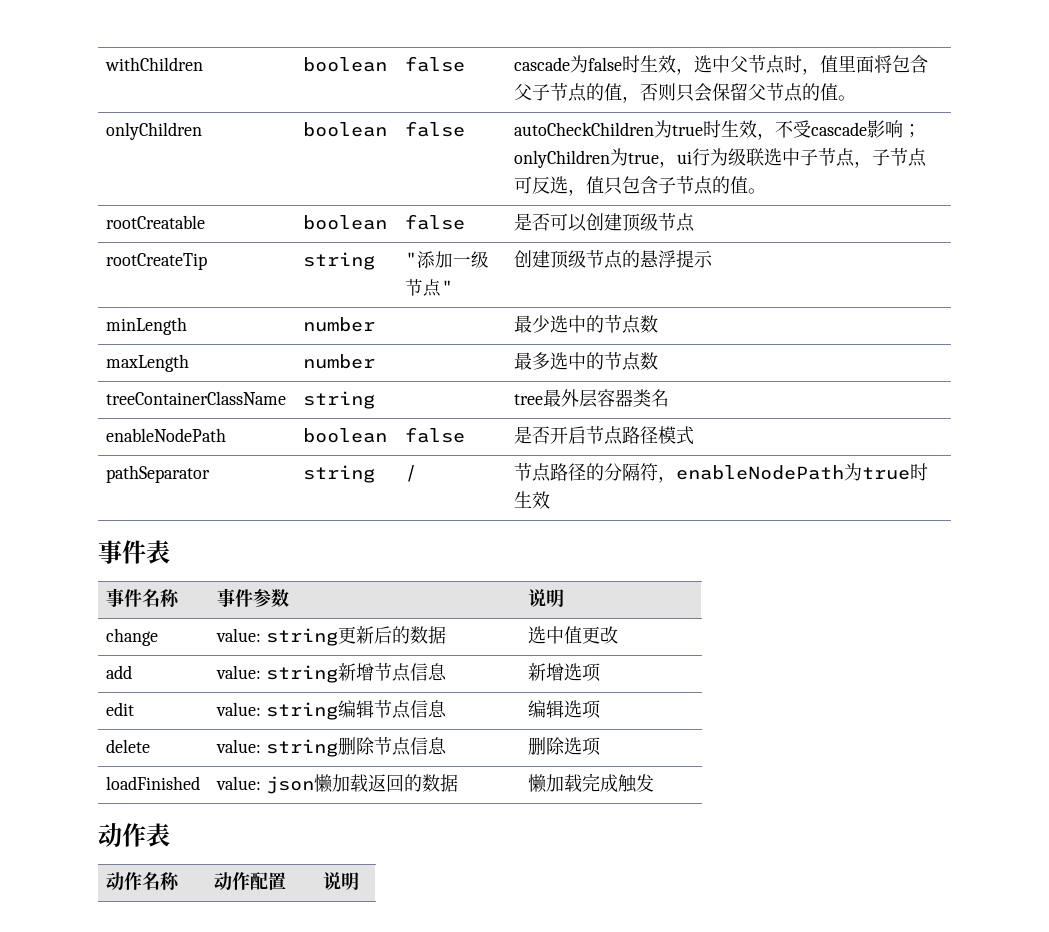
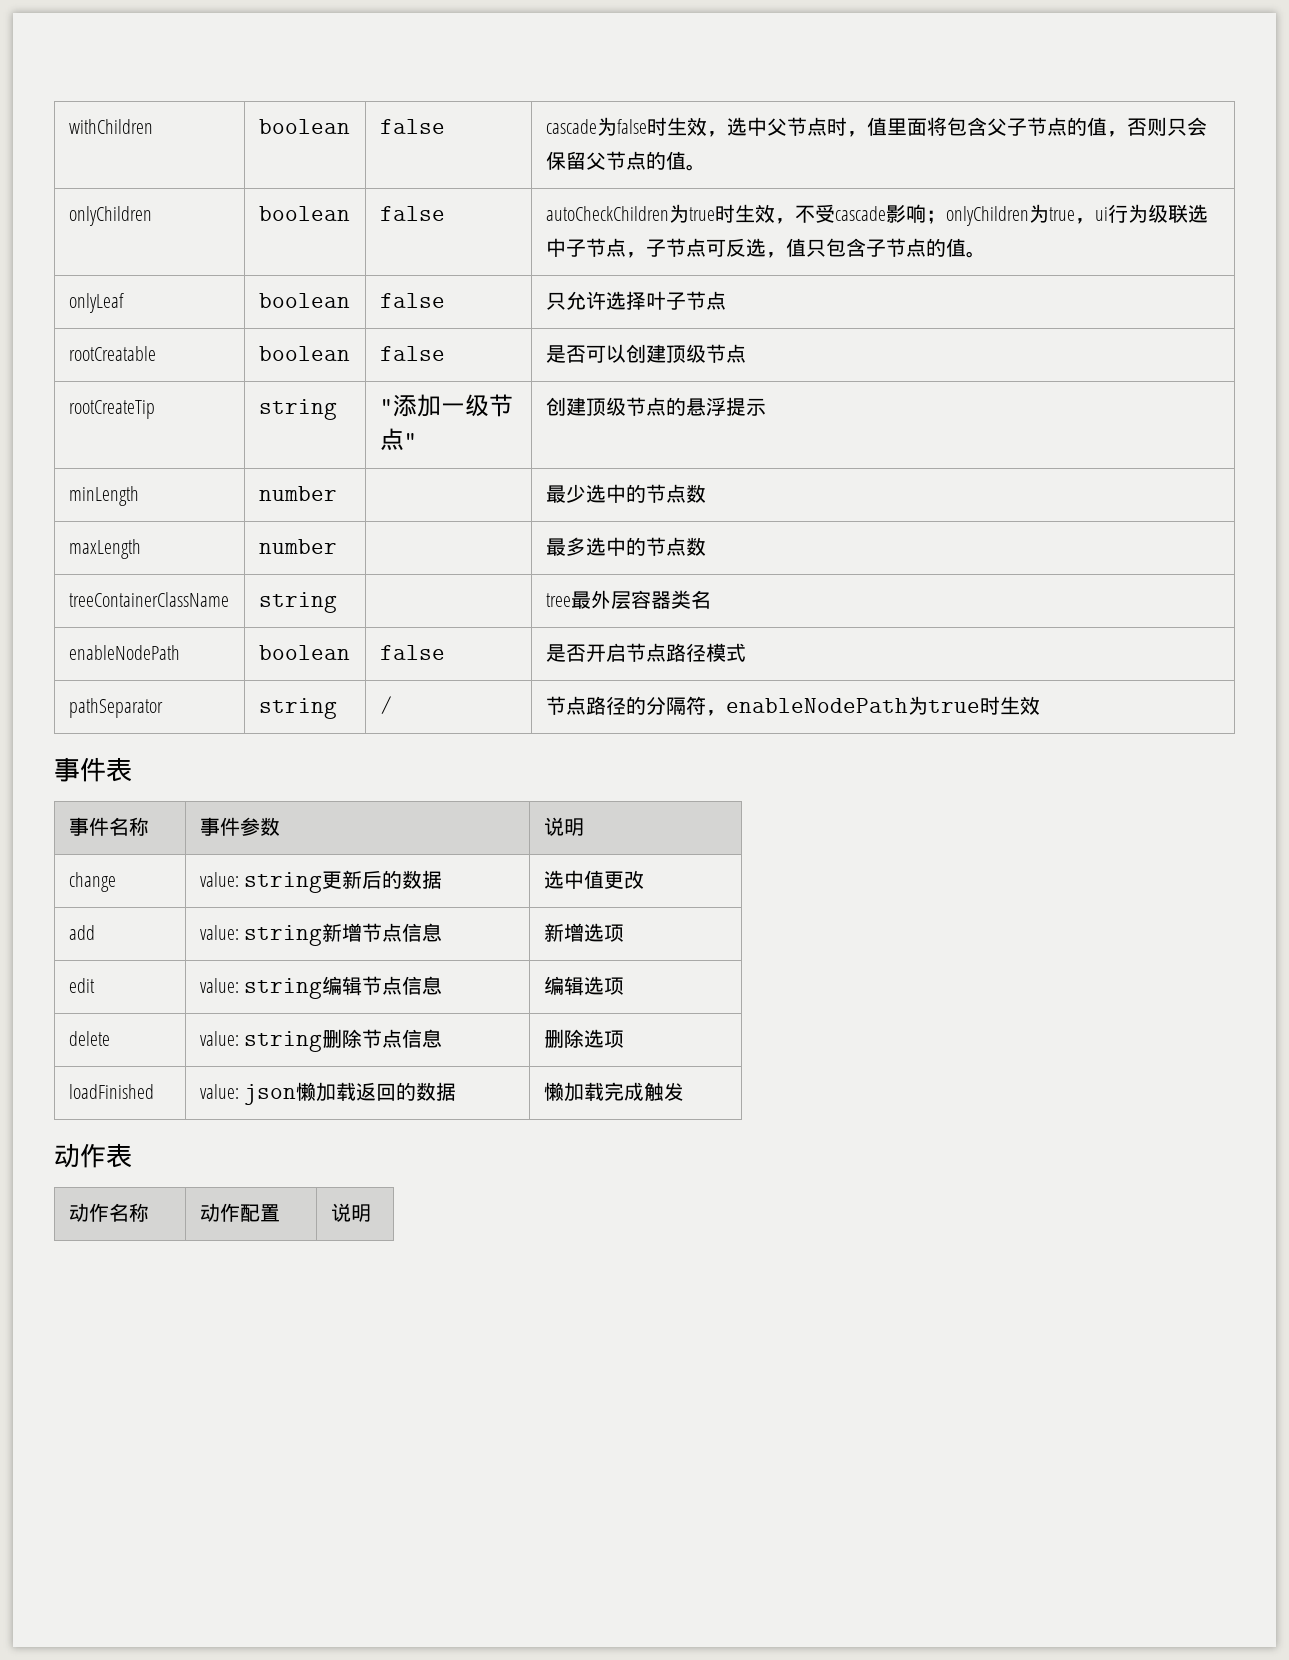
+ onlyLeaf | boolean | false | 只允许选择叶子节点

